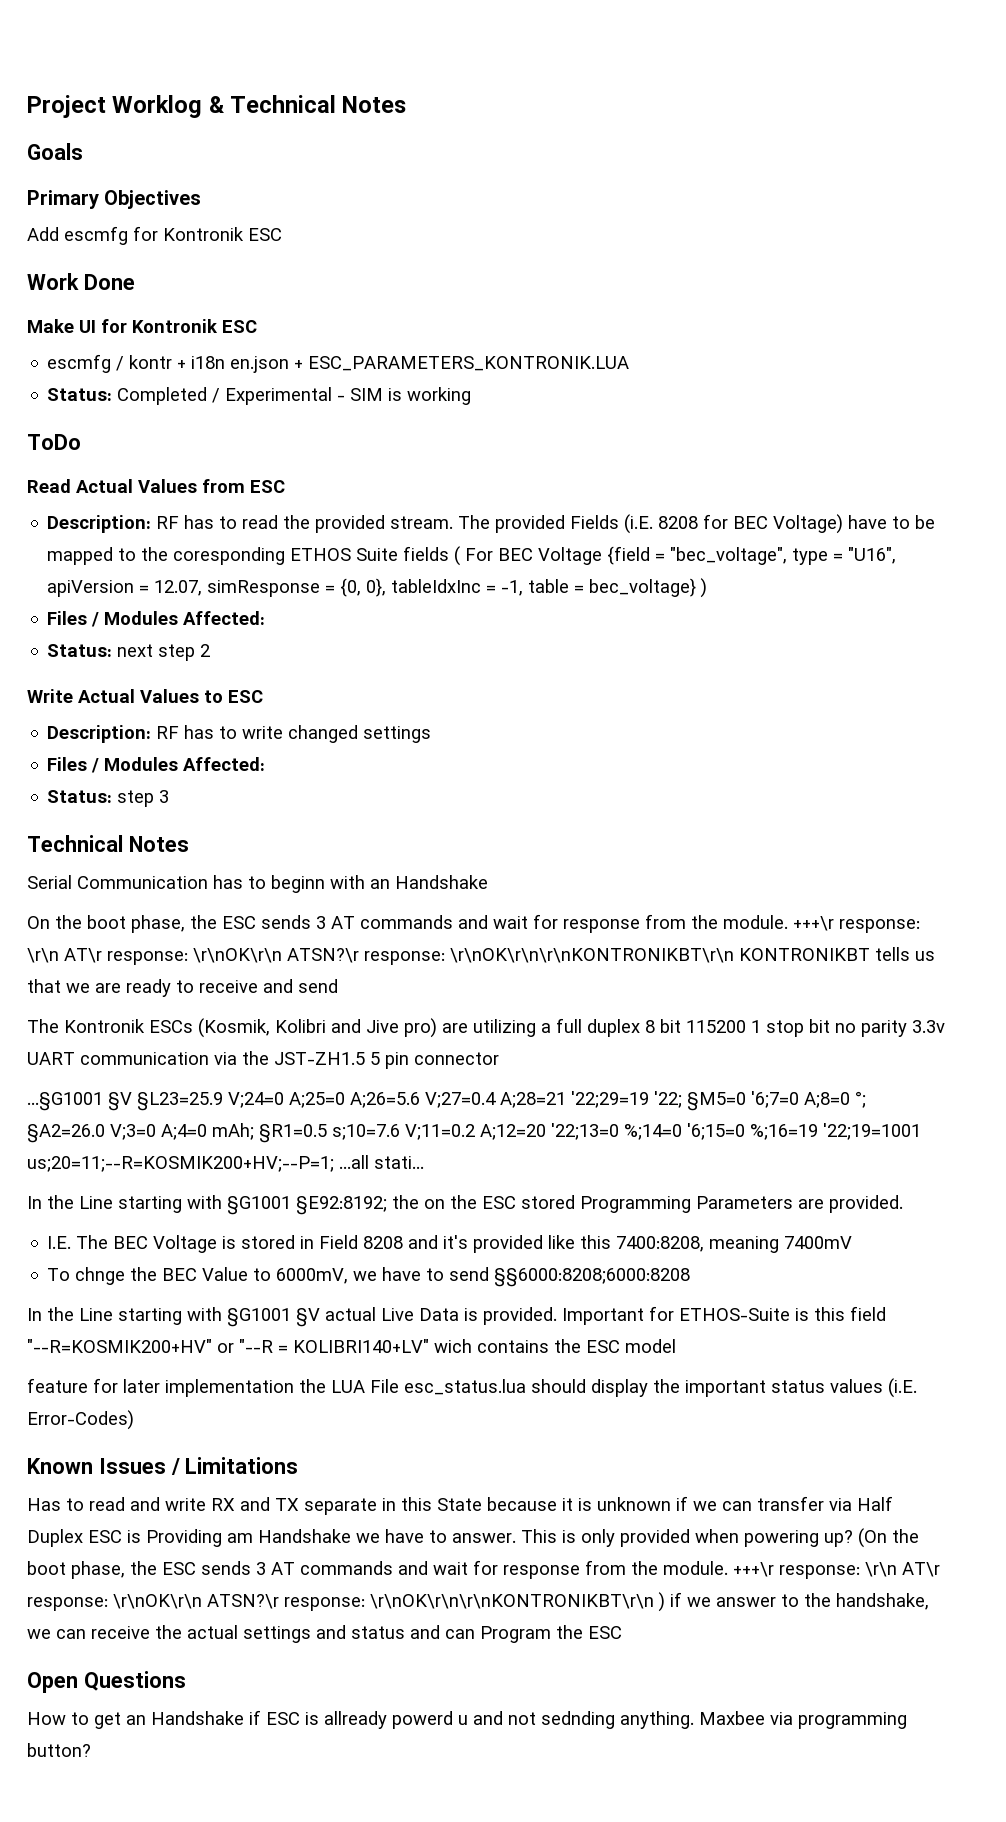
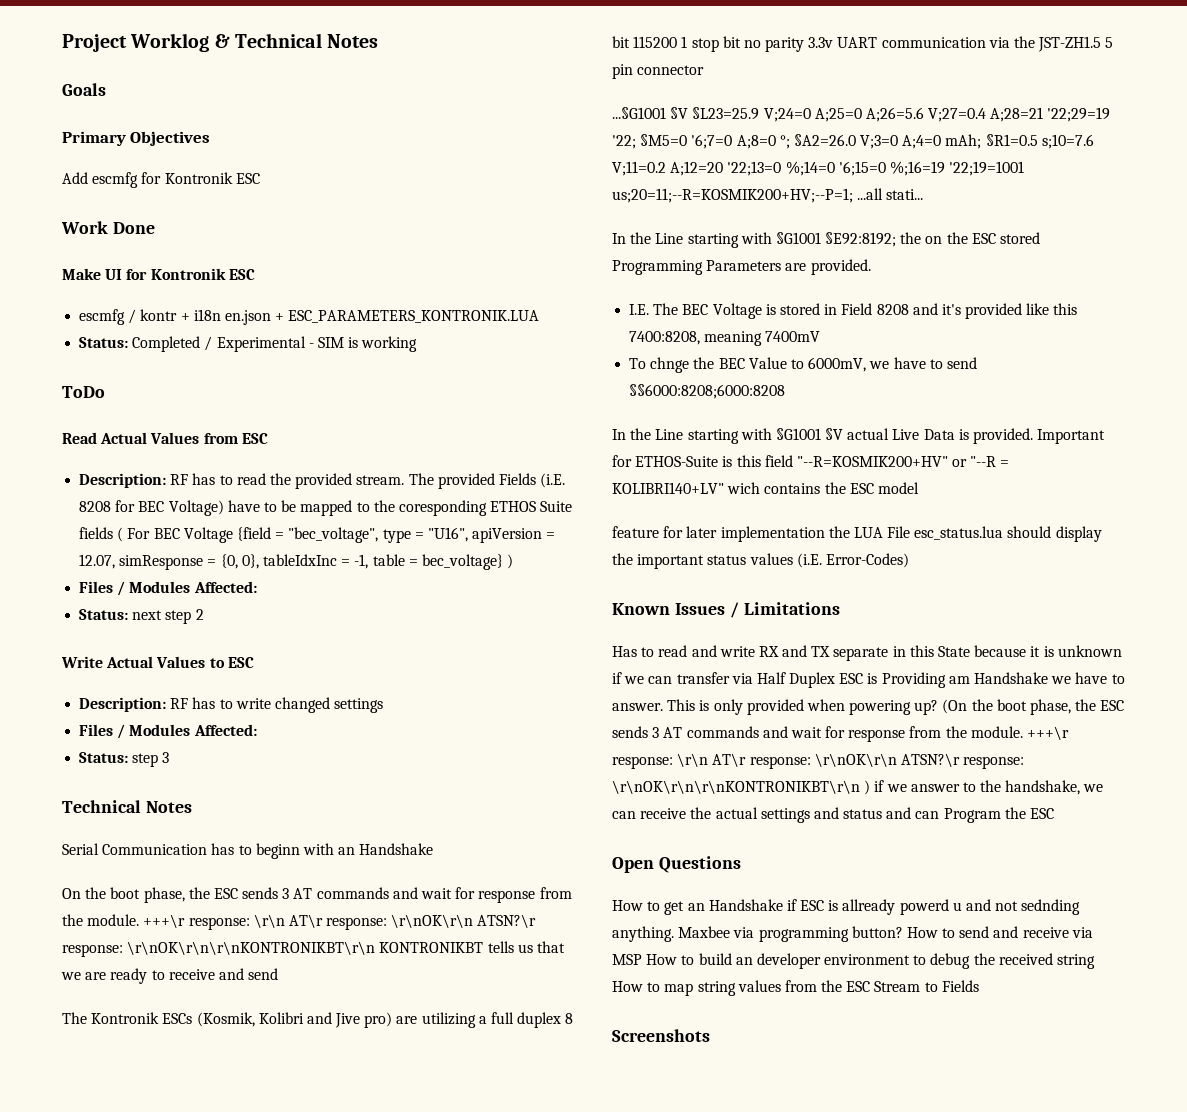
+ How to send and receive via MSP How to build an developer environment to debug the received string How to map string values from the ESC Stream to Fields
+ Screenshots

